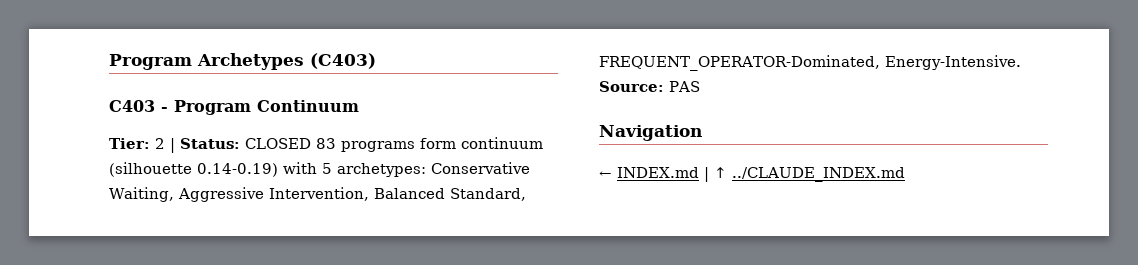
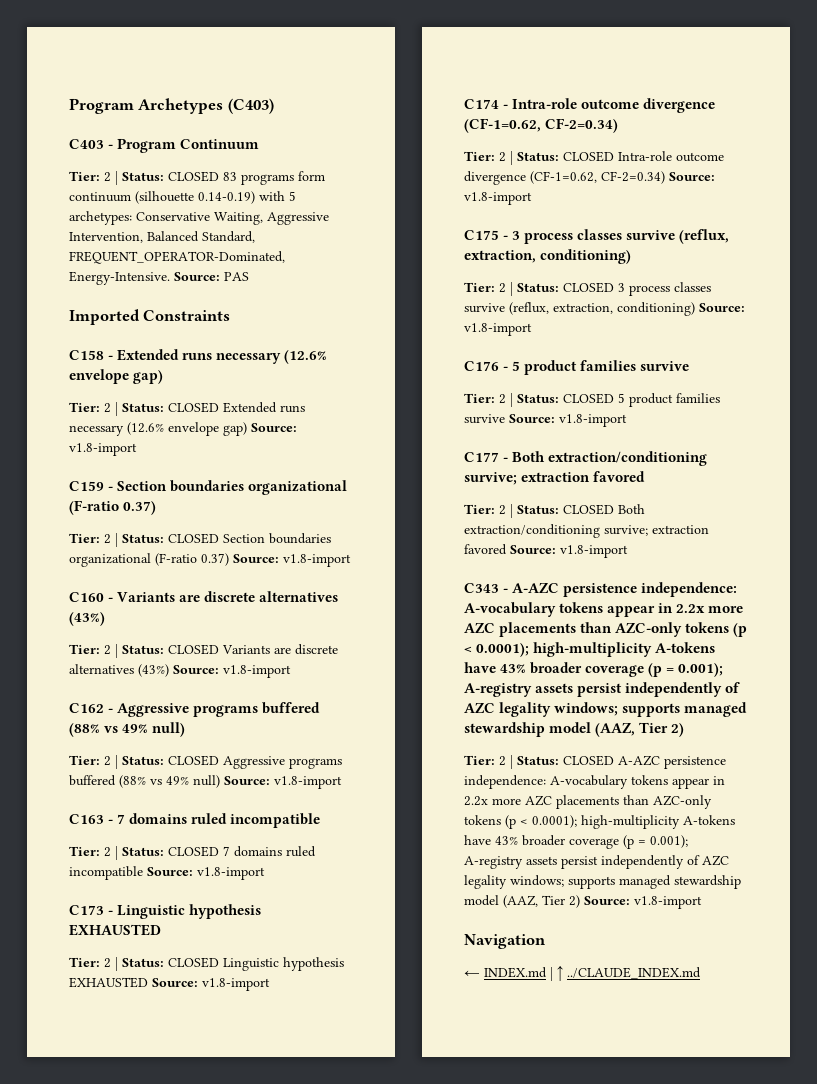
+ Imported Constraints
+ C158 - Extended runs necessary (12.6% envelope gap)
+ Tier: 2 | Status: CLOSED Extended runs necessary (12.6% envelope gap) Source: v1.8-import
+ C159 - Section boundaries organizational (F-ratio 0.37)
+ Tier: 2 | Status: CLOSED Section boundaries organizational (F-ratio 0.37) Source: v1.8-import
+ C160 - Variants are discrete alternatives (43%)
+ Tier: 2 | Status: CLOSED Variants are discrete alternatives (43%) Source: v1.8-import
+ C162 - Aggressive programs buffered (88% vs 49% null)
+ Tier: 2 | Status: CLOSED Aggressive programs buffered (88% vs 49% null) Source: v1.8-import
+ C163 - 7 domains ruled incompatible
+ Tier: 2 | Status: CLOSED 7 domains ruled incompatible Source: v1.8-import
+ C173 - Linguistic hypothesis EXHAUSTED
+ Tier: 2 | Status: CLOSED Linguistic hypothesis EXHAUSTED Source: v1.8-import
+ C174 - Intra-role outcome divergence (CF-1=0.62, CF-2=0.34)
+ Tier: 2 | Status: CLOSED Intra-role outcome divergence (CF-1=0.62, CF-2=0.34) Source: v1.8-import
+ C175 - 3 process classes survive (reflux, extraction, conditioning)
+ Tier: 2 | Status: CLOSED 3 process classes survive (reflux, extraction, conditioning) Source: v1.8-import
+ C176 - 5 product families survive
+ Tier: 2 | Status: CLOSED 5 product families survive Source: v1.8-import
+ C177 - Both extraction/conditioning survive; extraction favored
+ Tier: 2 | Status: CLOSED Both extraction/conditioning survive; extraction favored Source: v1.8-import
+ C343 - A-AZC persistence independence: A-vocabulary tokens appear in 2.2x more AZC placements than AZC-only tokens (p < 0.0001); high-multiplicity A-tokens have 43% broader coverage (p = 0.001); A-registry assets persist independently of AZC legality windows; supports managed stewardship model (AAZ, Tier 2)
+ Tier: 2 | Status: CLOSED A-AZC persistence independence: A-vocabulary tokens appear in 2.2x more AZC placements than AZC-only tokens (p < 0.0001); high-multiplicity A-tokens have 43% broader coverage (p = 0.001); A-registry assets persist independently of AZC legality windows; supports managed stewardship model (AAZ, Tier 2) Source: v1.8-import

